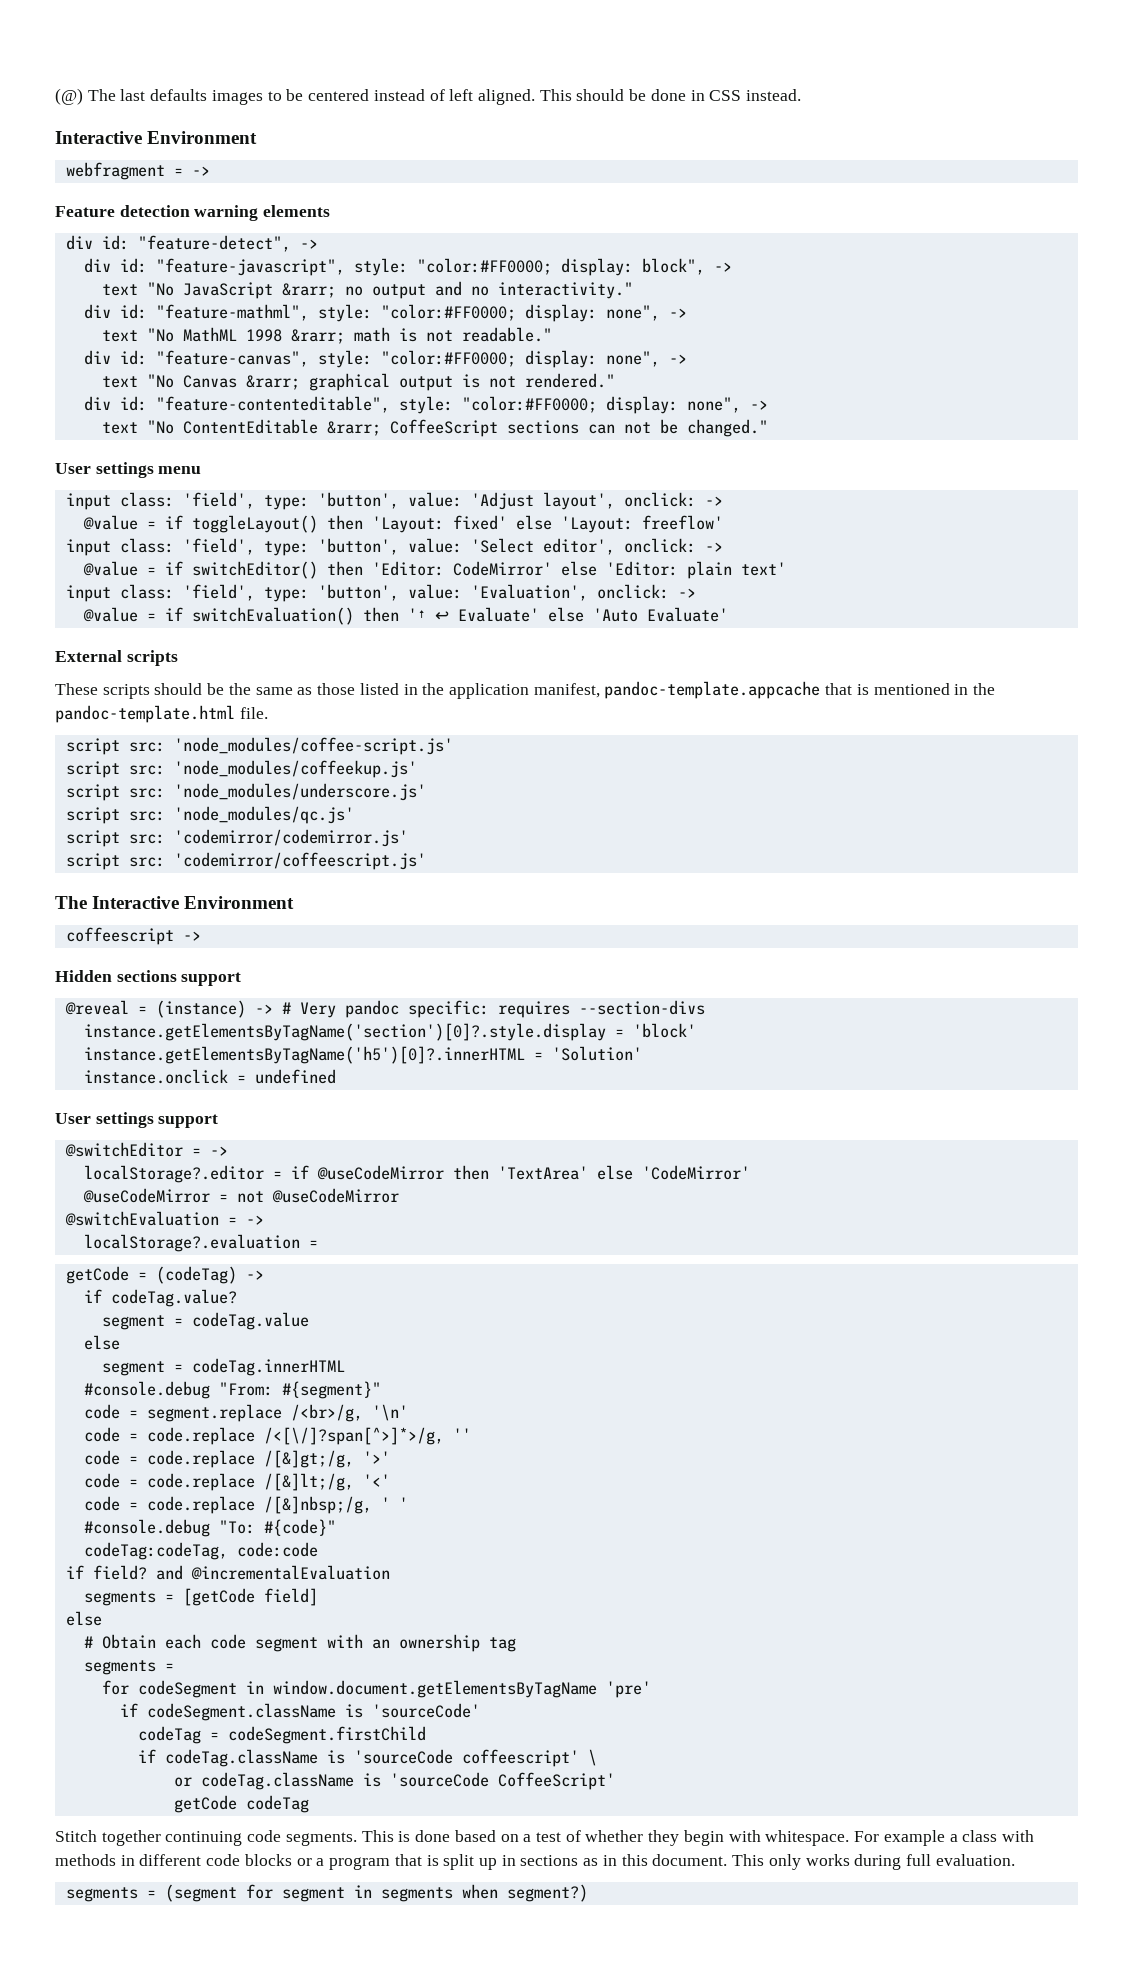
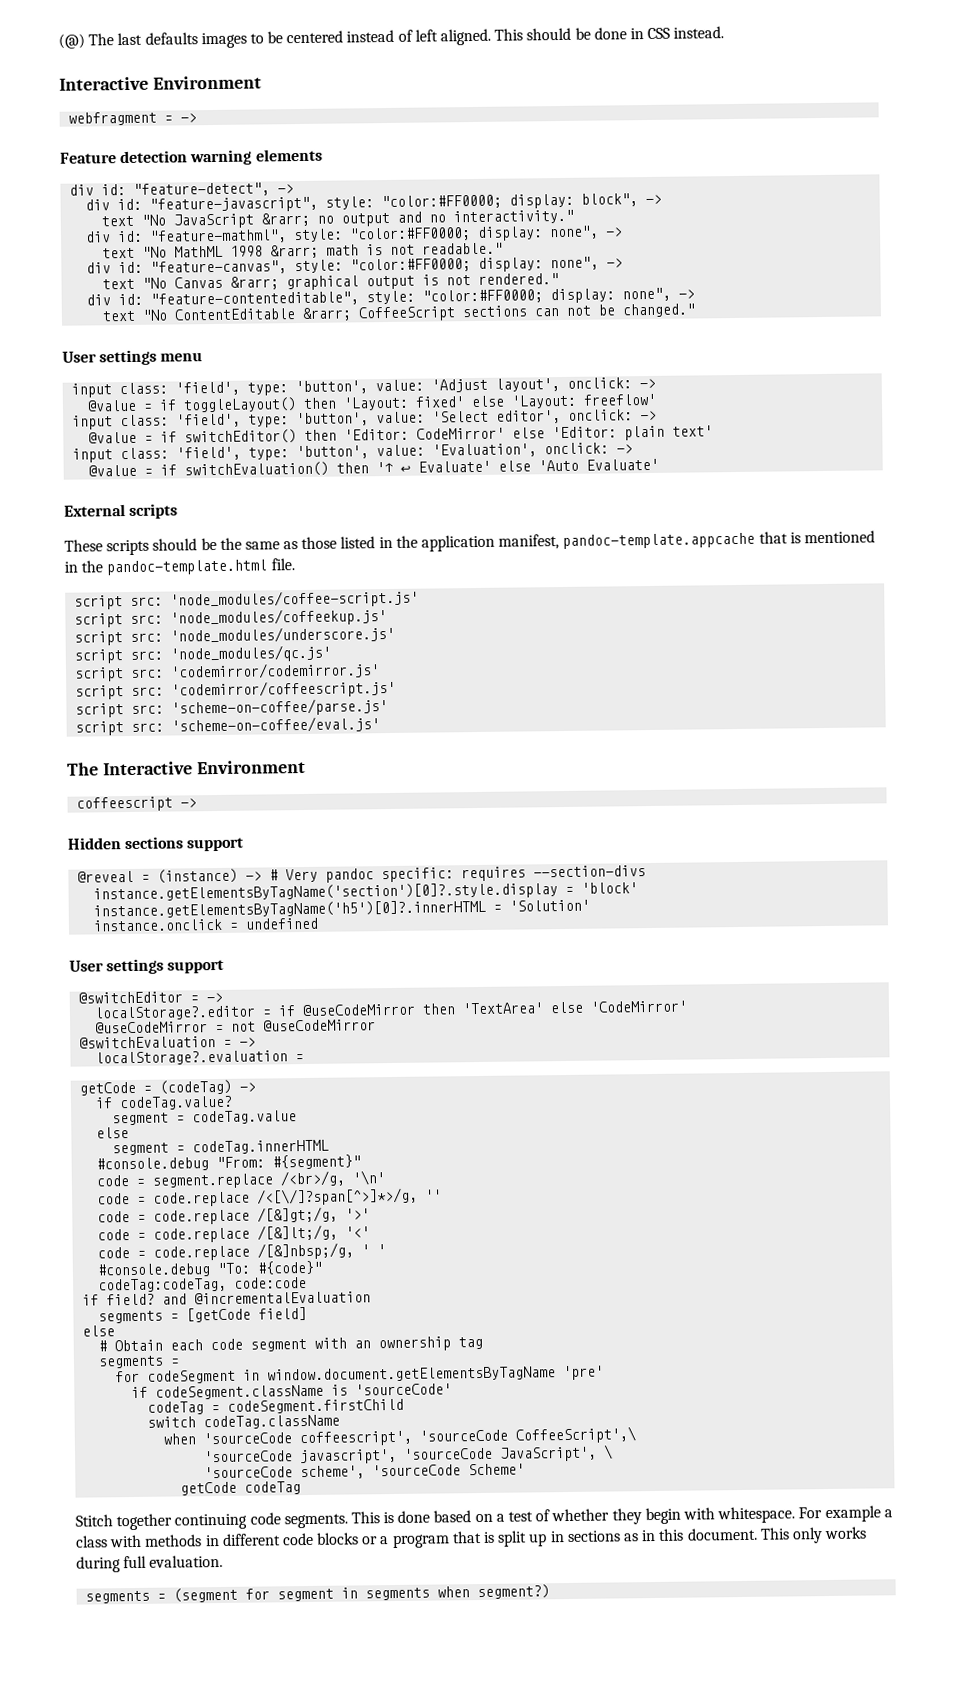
+ script src: 'scheme-on-coffee/parse.js'
+ script src: 'scheme-on-coffee/eval.js'
- if codeTag.className is 'sourceCode coffeescript' \
- or codeTag.className is 'sourceCode CoffeeScript'
+ switch codeTag.className
+ when 'sourceCode coffeescript', 'sourceCode CoffeeScript',\
+ 'sourceCode javascript', 'sourceCode JavaScript', \
+ 'sourceCode scheme', 'sourceCode Scheme'

